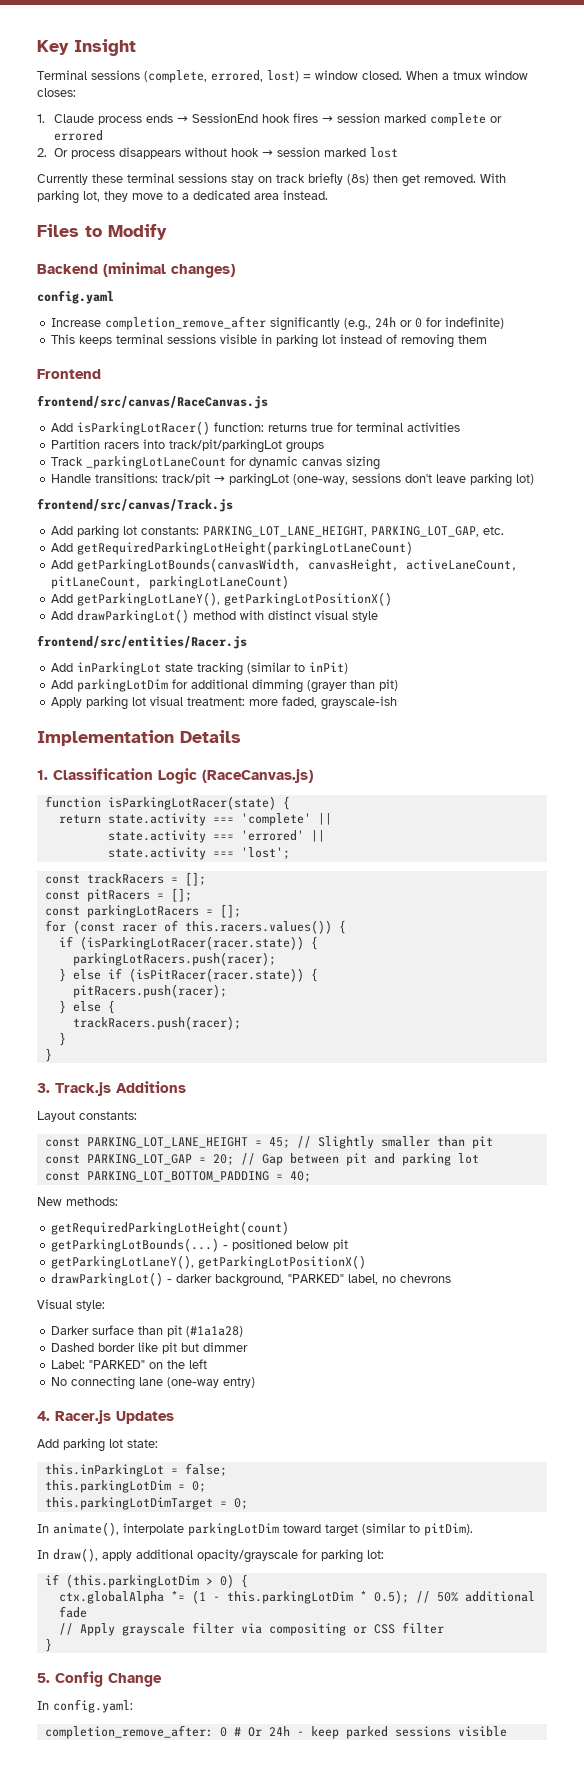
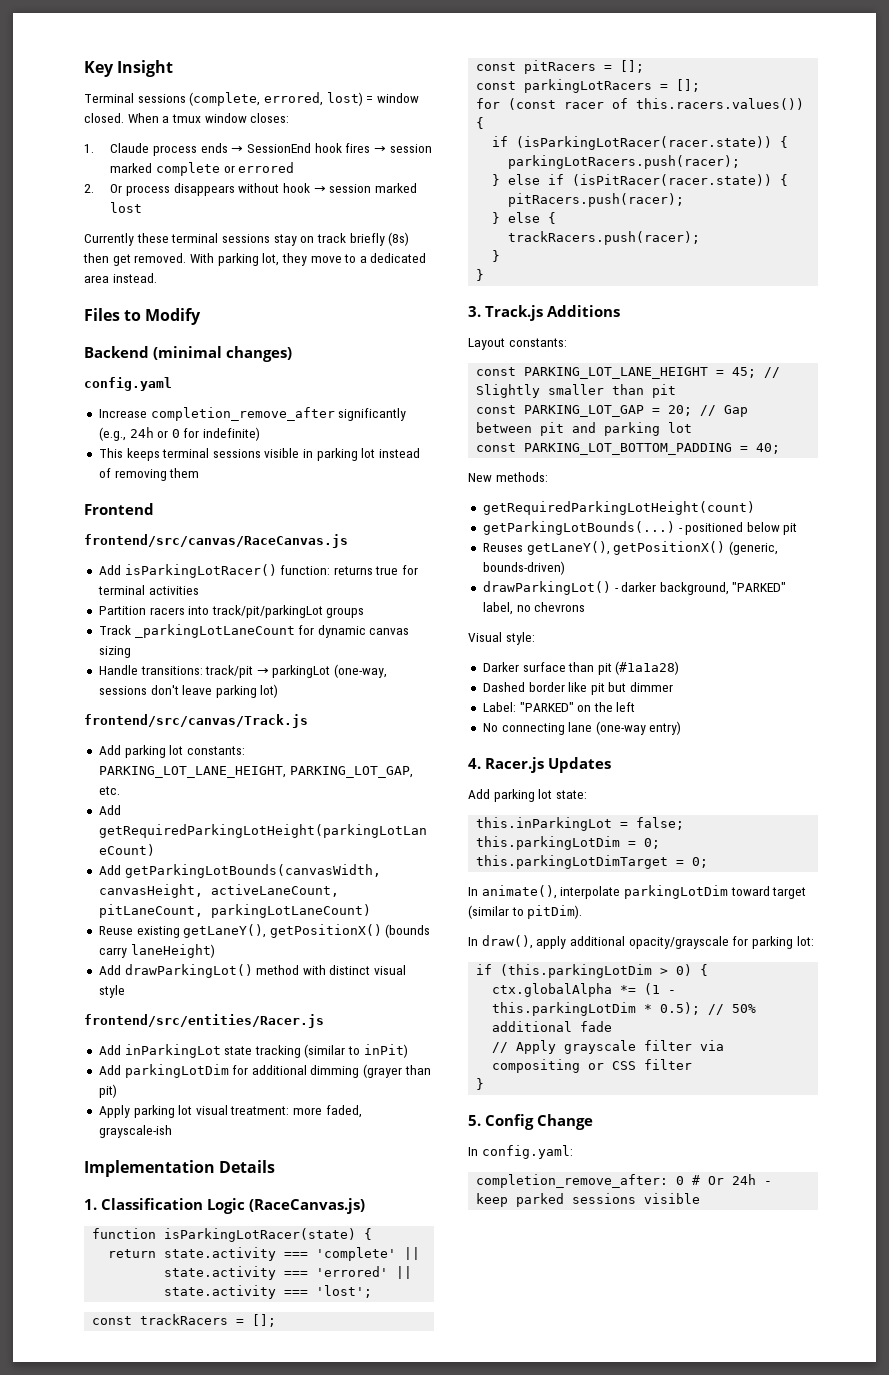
- Add getParkingLotLaneY(), getParkingLotPositionX()
+ Reuse existing getLaneY(), getPositionX() (bounds carry laneHeight)
  - positioned below pit
- getParkingLotLaneY(), getParkingLotPositionX()
+ Reuses getLaneY(), getPositionX() (generic, bounds-driven)

